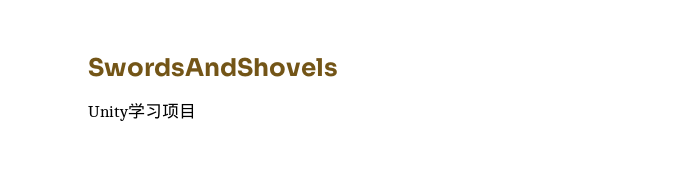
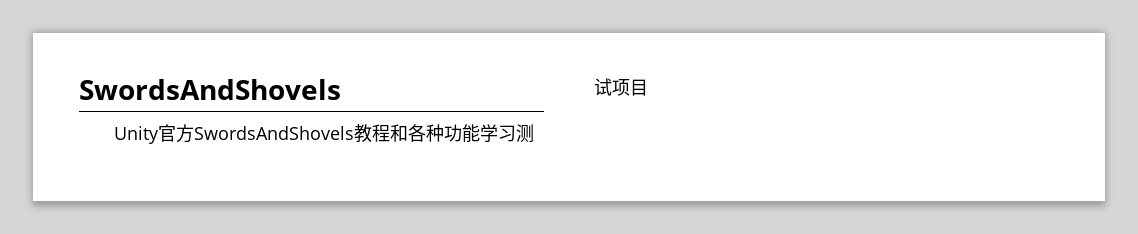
- Unity学习项目
+ Unity官方SwordsAndShovels教程和各种功能学习测试项目

